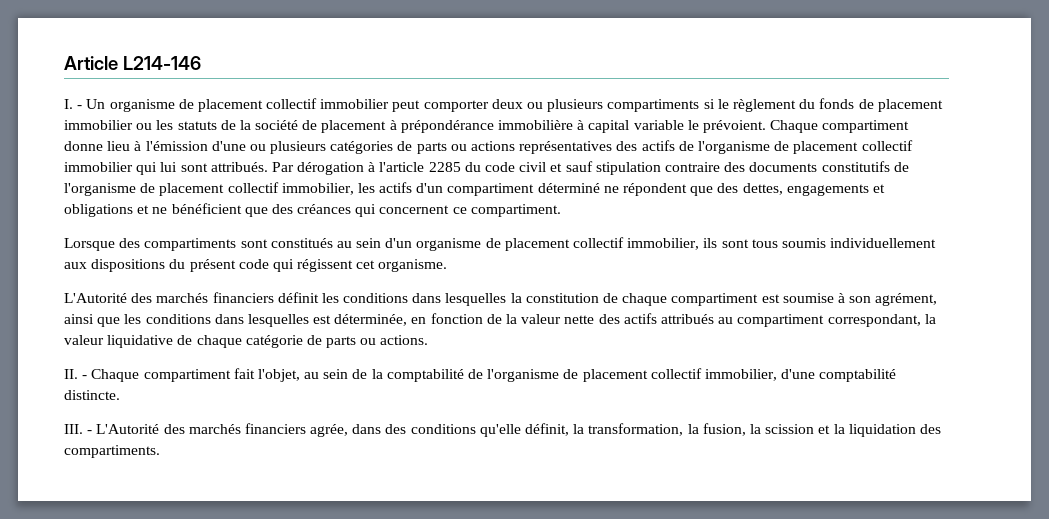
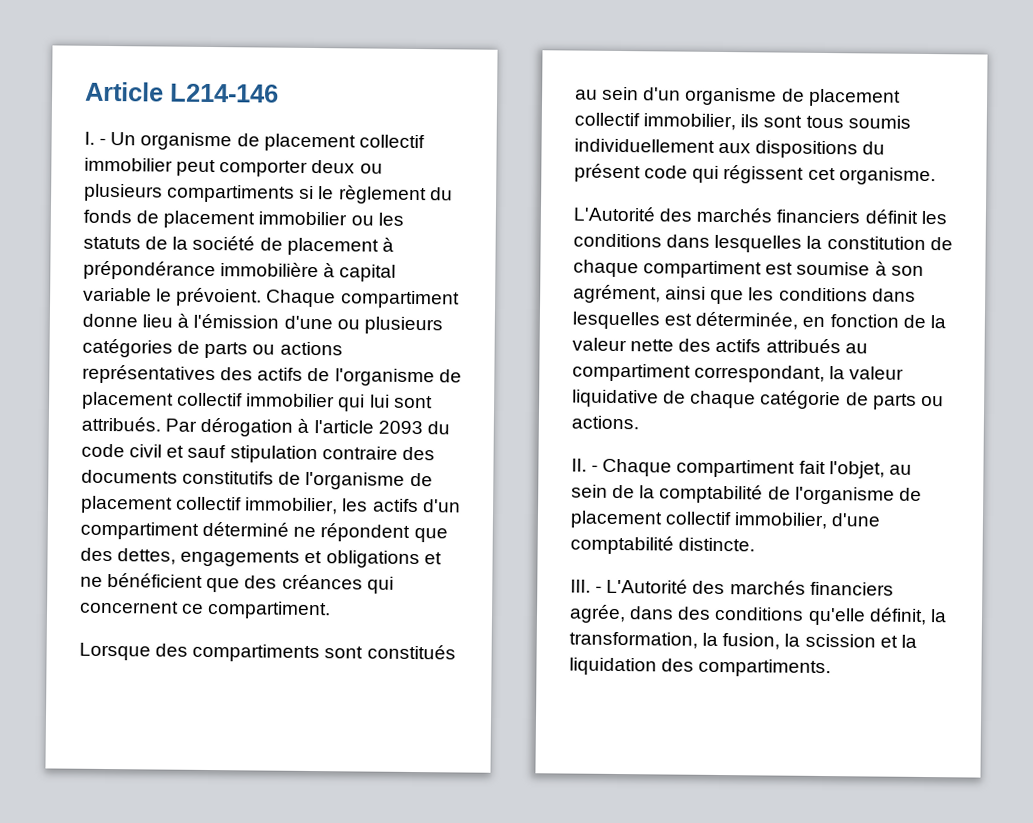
- Par dérogation à l'article 2285 du code civil et sauf stipulation contraire des documents constitutifs de l'organisme de placement collectif immobilier, les actifs d'un compartiment déterminé ne répondent que des dettes, engagements et obligations et ne bénéficient que des créances qui concernent ce compartiment.
+ Par dérogation à l'article 2093 du code civil et sauf stipulation contraire des documents constitutifs de l'organisme de placement collectif immobilier, les actifs d'un compartiment déterminé ne répondent que des dettes, engagements et obligations et ne bénéficient que des créances qui concernent ce compartiment.

